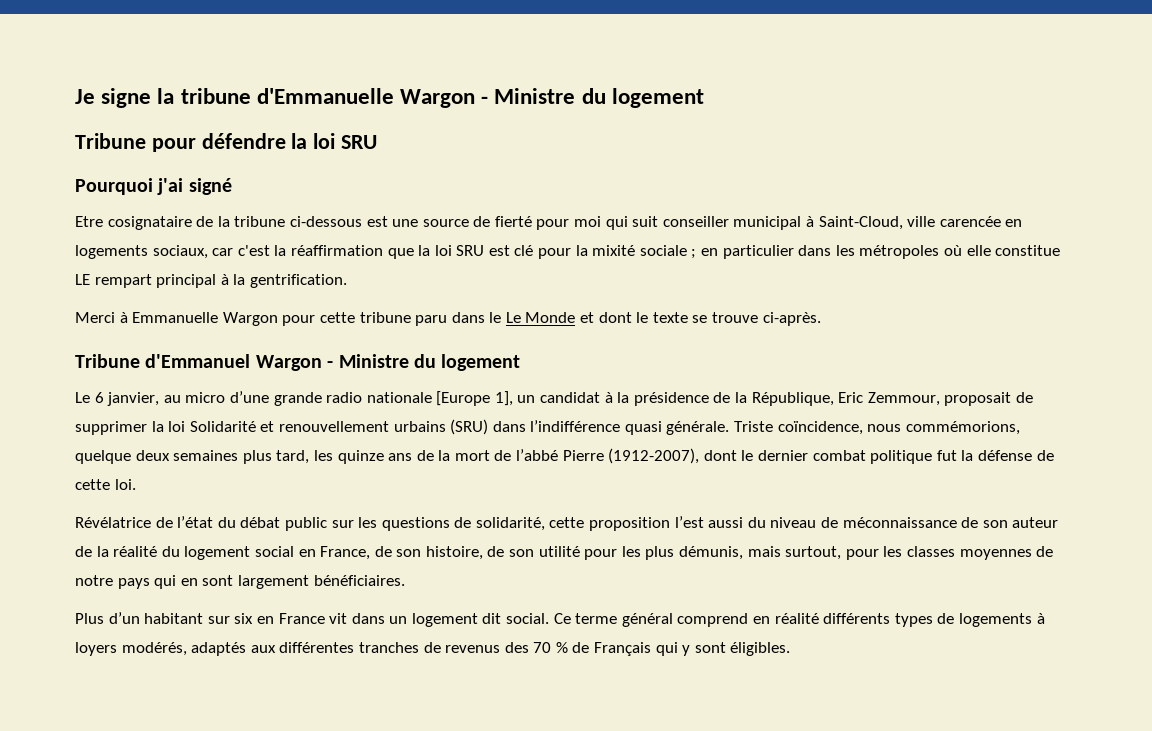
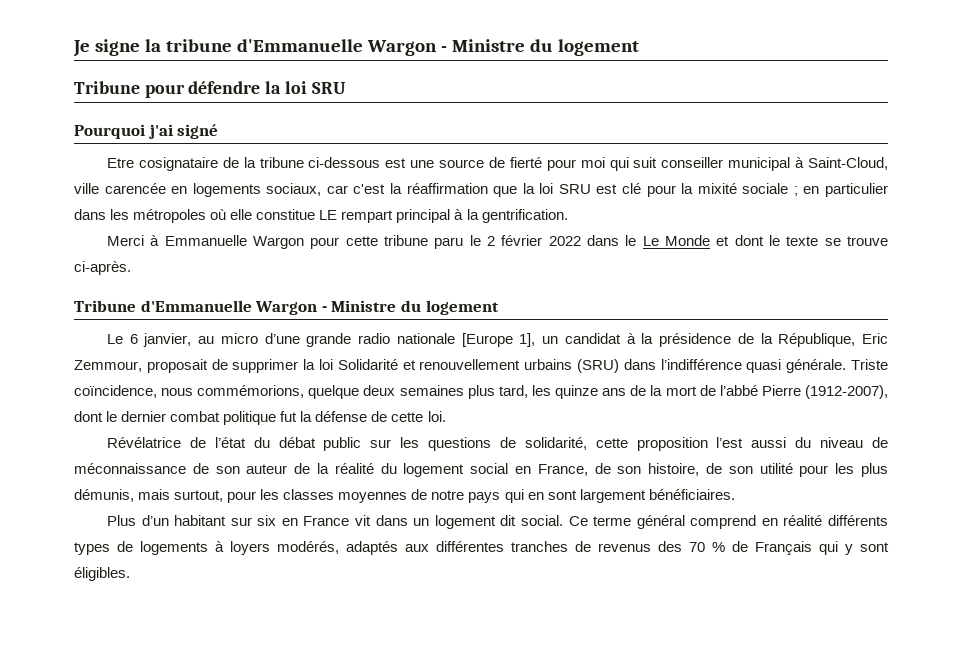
- Merci à Emmanuelle Wargon pour cette tribune paru dans le Le Monde et dont le texte se trouve ci-après.
+ Merci à Emmanuelle Wargon pour cette tribune paru le 2 février 2022 dans le Le Monde et dont le texte se trouve ci-après.
- Tribune d'Emmanuel Wargon - Ministre du logement
+ Tribune d'Emmanuelle Wargon - Ministre du logement

